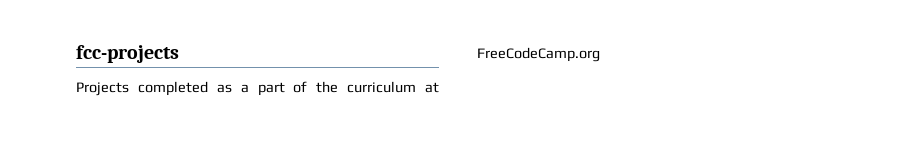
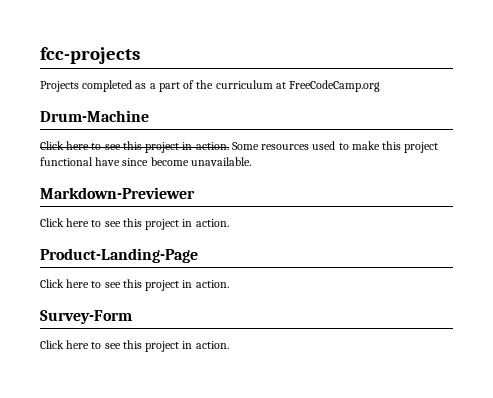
+ Drum-Machine
+ Click here to see this project in action. Some resources used to make this project functional have since become unavailable.
+ Markdown-Previewer
+ Click here to see this project in action.
+ Product-Landing-Page
+ Click here to see this project in action.
+ Survey-Form
+ Click here to see this project in action.

